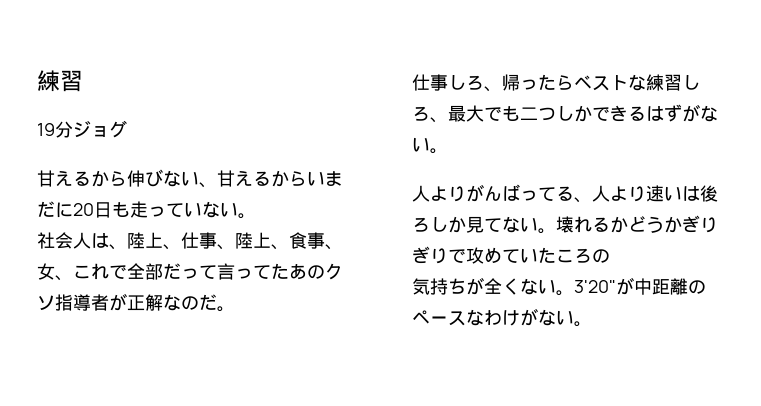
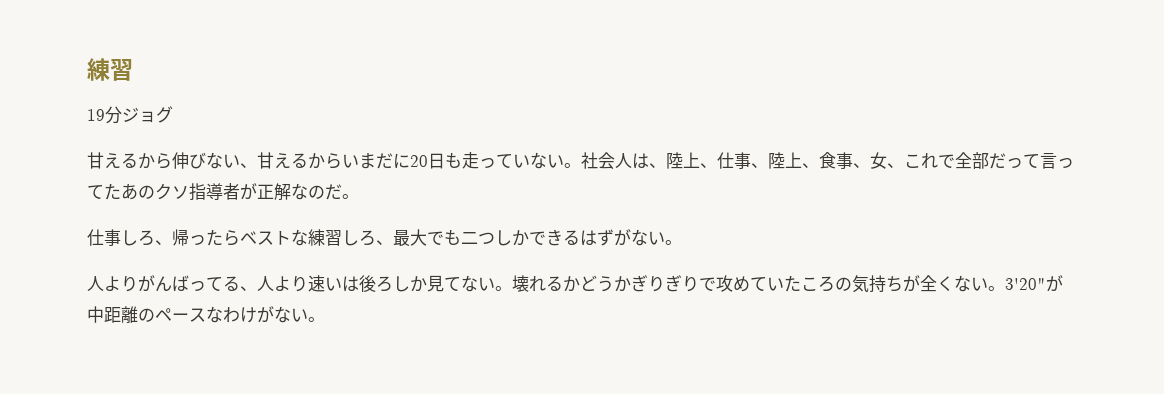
- 甘えるから伸びない、甘えるからいまだに20日も走っていない。
- 社会人は、陸上、仕事、陸上、食事、女、これで全部だって言ってたあのクソ指導者が正解なのだ。
+ 甘えるから伸びない、甘えるからいまだに20日も走っていない。社会人は、陸上、仕事、陸上、食事、女、これで全部だって言ってたあのクソ指導者が正解なのだ。
- 壊れるかどうかぎりぎりで攻めていたころの
- 気持ちが全くない。
+ 壊れるかどうかぎりぎりで攻めていたころの気持ちが全くない。

